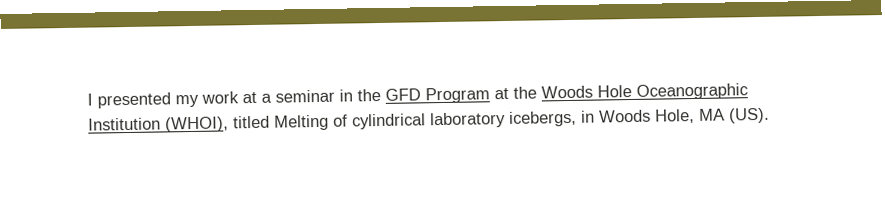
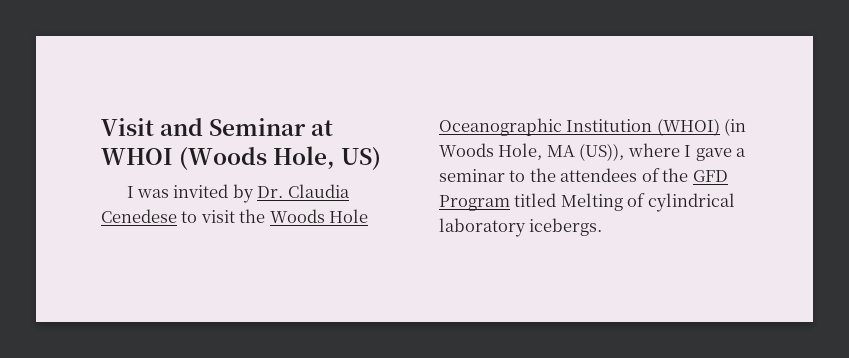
- I presented my work at a seminar in the GFD Program at the Woods Hole Oceanographic Institution (WHOI), titled Melting of cylindrical laboratory icebergs, in Woods Hole, MA (US).
+ Visit and Seminar at WHOI (Woods Hole, US)
+ I was invited by Dr. Claudia Cenedese to visit the Woods Hole Oceanographic Institution (WHOI) (in Woods Hole, MA (US)), where I gave a seminar to the attendees of the GFD Program titled Melting of cylindrical laboratory icebergs.

